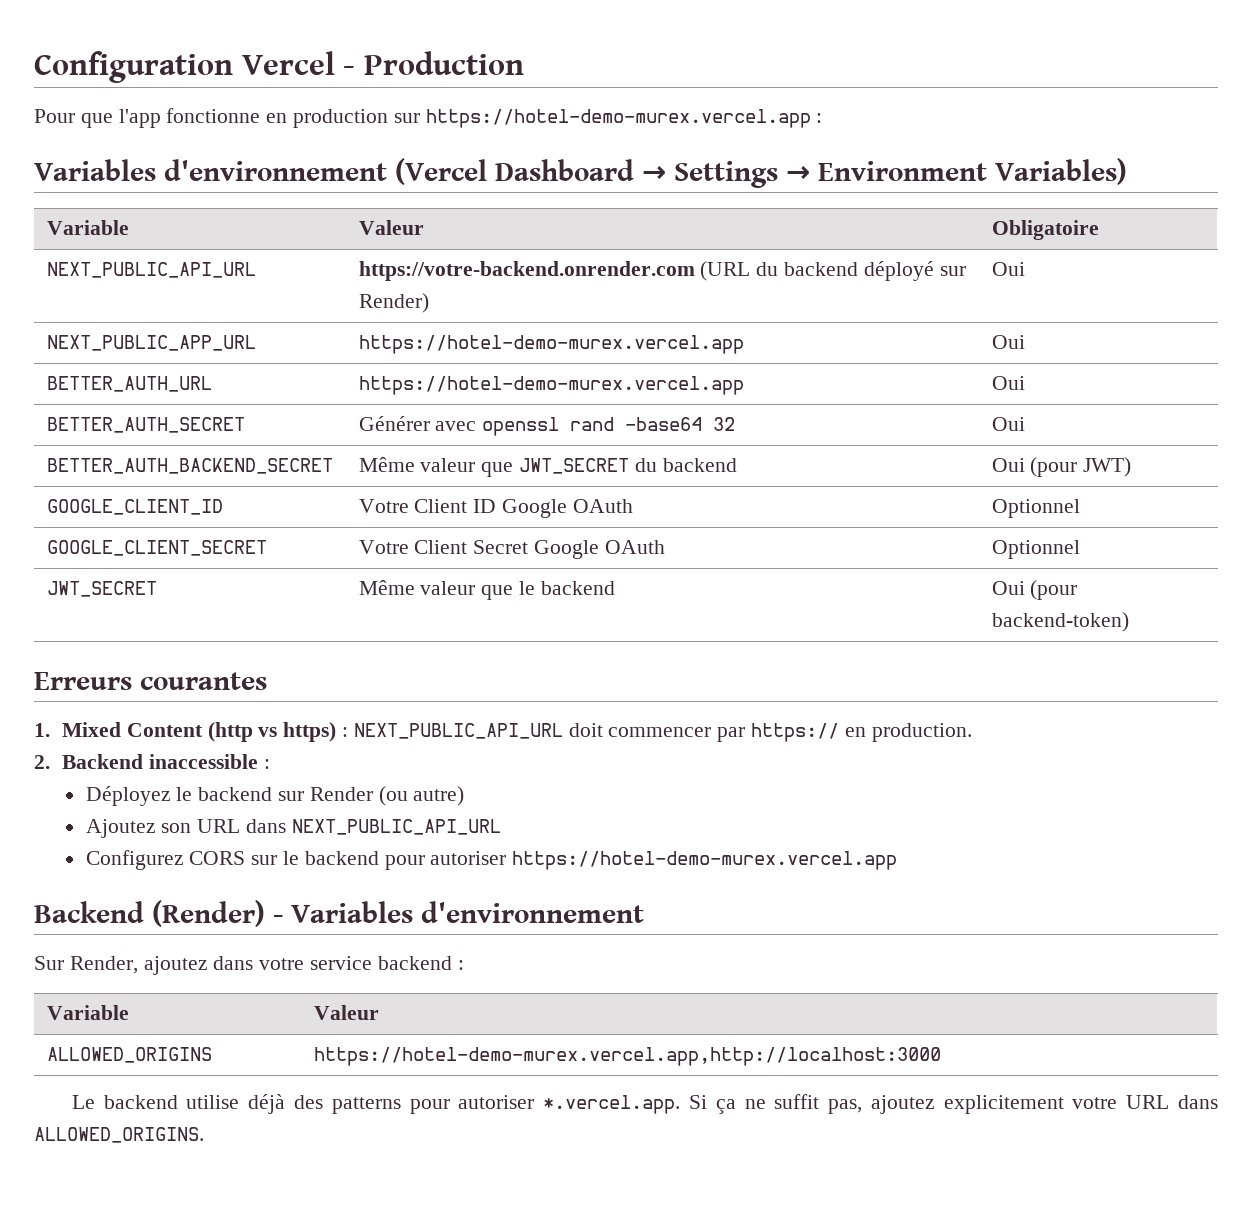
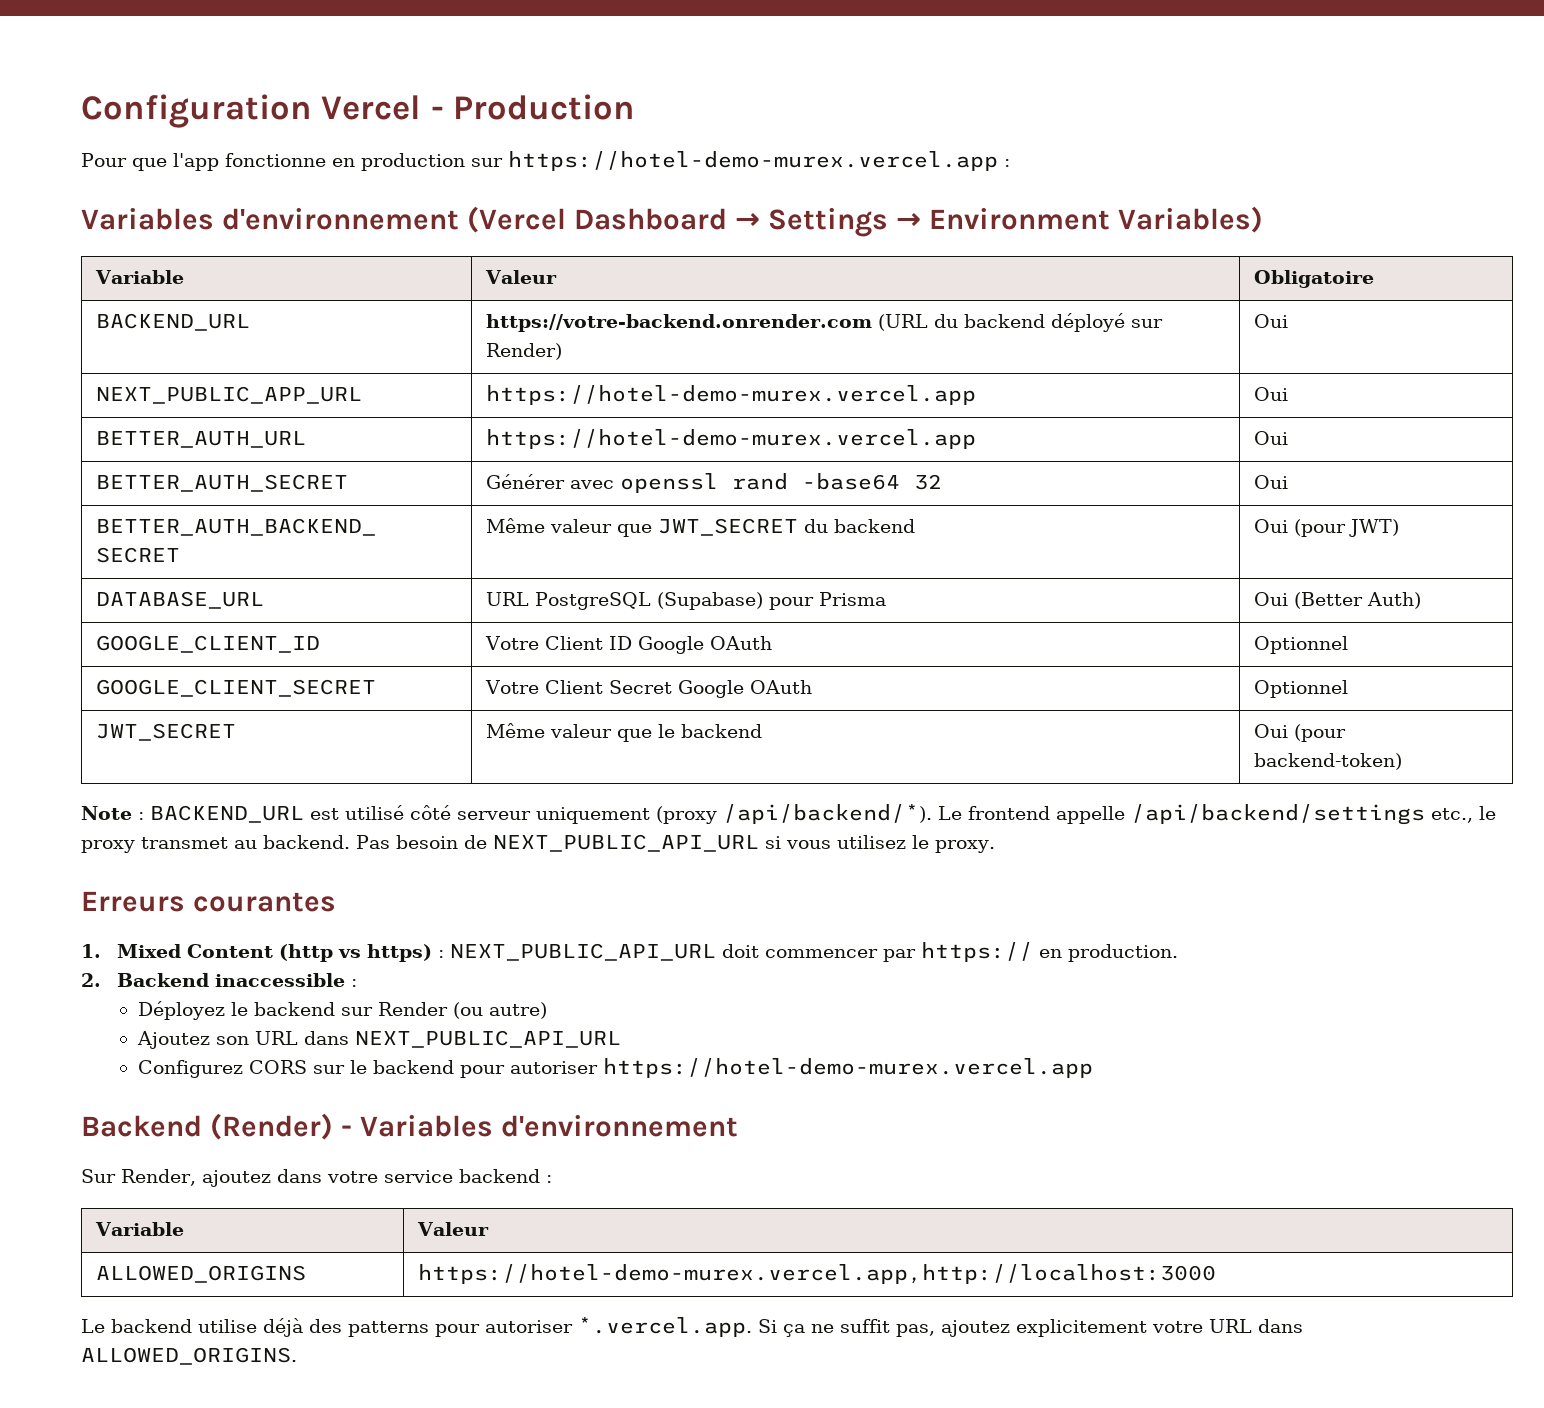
- NEXT_PUBLIC_API_URL | https://votre-backend.onrender.com (URL du backend déployé sur Render) | Oui
+ BACKEND_URL | https://votre-backend.onrender.com (URL du backend déployé sur Render) | Oui
+ DATABASE_URL | URL PostgreSQL (Supabase) pour Prisma | Oui (Better Auth)
+ Note : BACKEND_URL est utilisé côté serveur uniquement (proxy /api/backend/*). Le frontend appelle /api/backend/settings etc., le proxy transmet au backend. Pas besoin de NEXT_PUBLIC_API_URL si vous utilisez le proxy.

